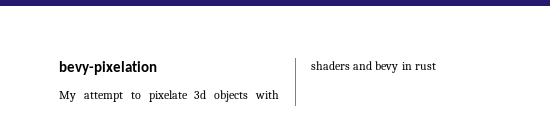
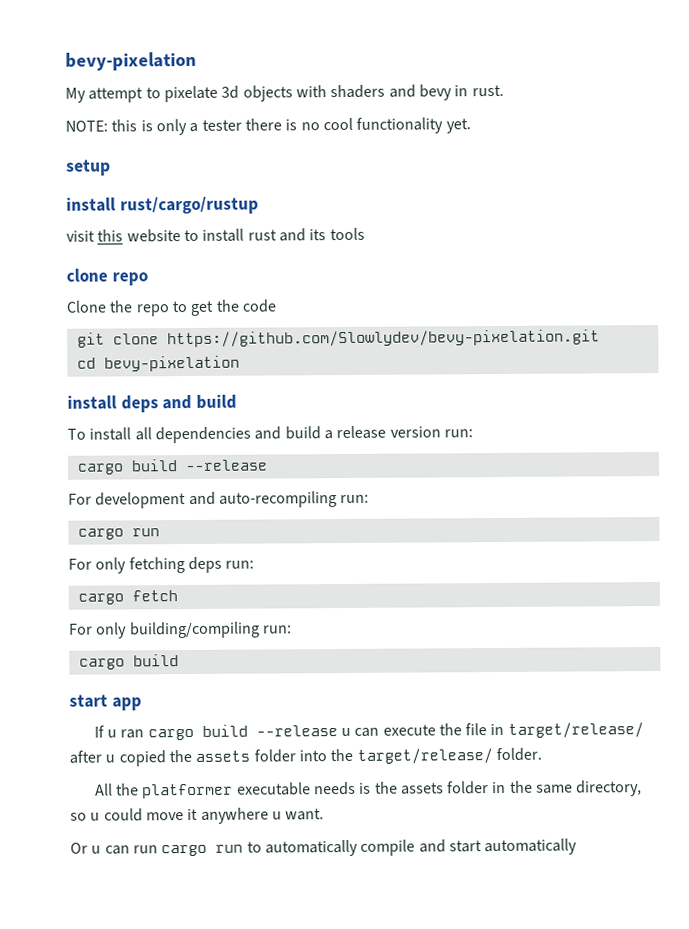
- My attempt to pixelate 3d objects with shaders and bevy in rust
+ My attempt to pixelate 3d objects with shaders and bevy in rust.
+ NOTE: this is only a tester there is no cool functionality yet.
+ setup
+ install rust/cargo/rustup
+ visit this website to install rust and its tools
+ clone repo
+ Clone the repo to get the code
+ git clone https://github.com/Slowlydev/bevy-pixelation.git
+ cd bevy-pixelation
+ install deps and build
+ To install all dependencies and build a release version run:
+ cargo build --release
+ For development and auto-recompiling run:
+ cargo run
+ For only fetching deps run:
+ cargo fetch
+ For only building/compiling run:
+ cargo build
+ start app
+ If u ran cargo build --release u can execute the file in target/release/ after u copied the assets folder into the target/release/ folder.
+ All the platformer executable needs is the assets folder in the same directory, so u could move it anywhere u want.
+ Or u can run cargo run to automatically compile and start automatically

